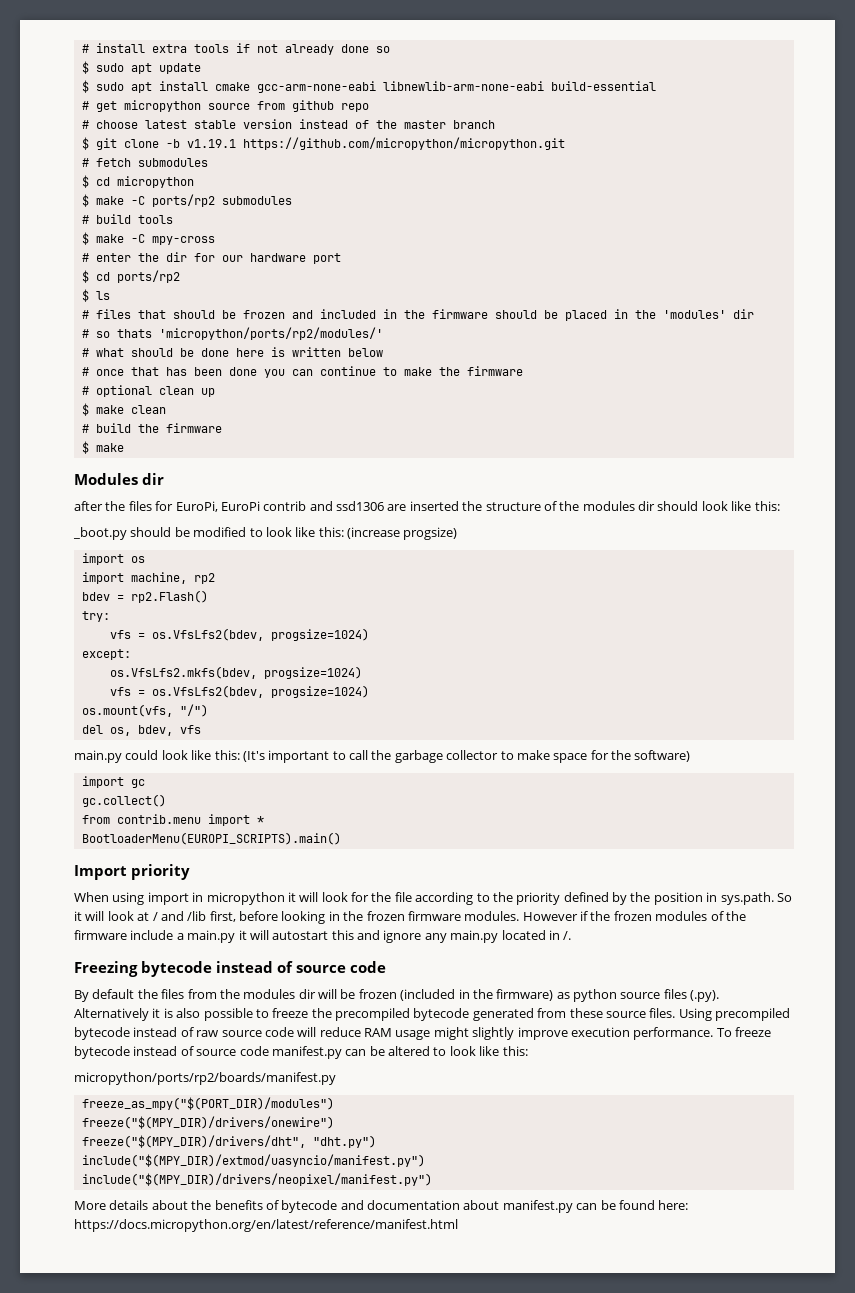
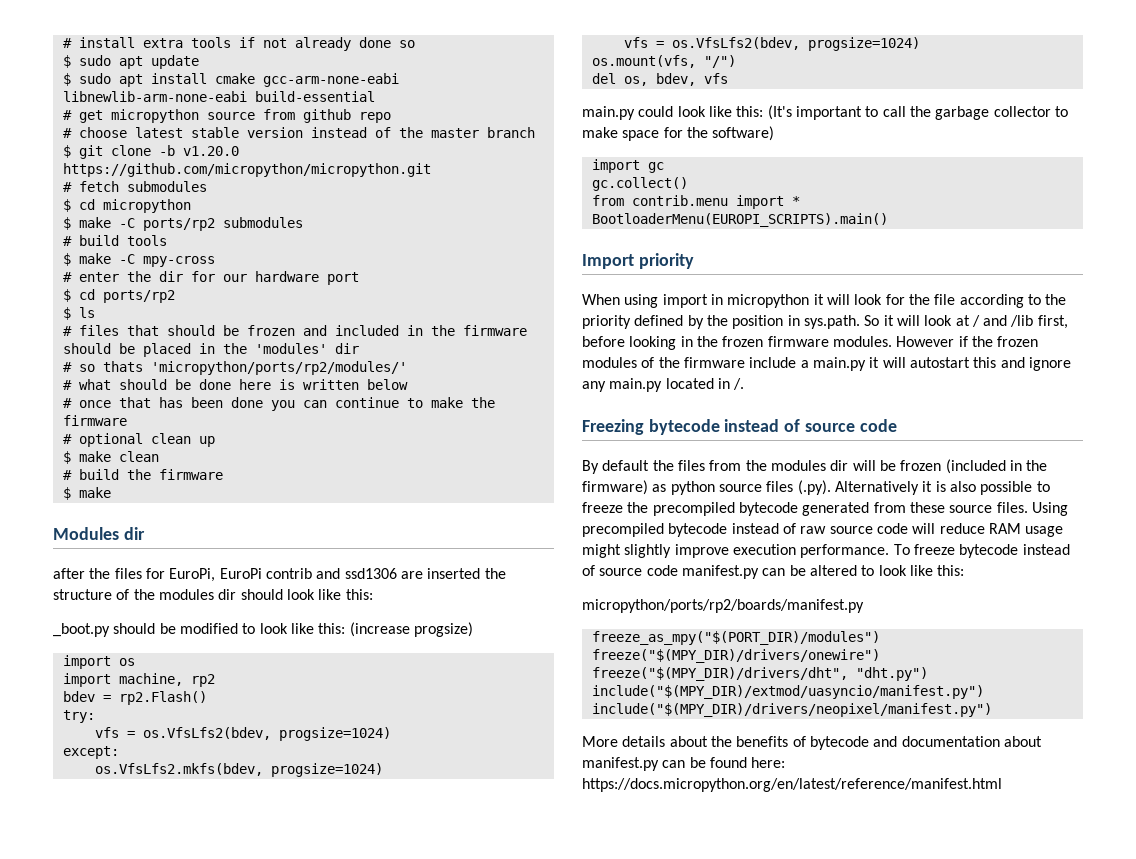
- $ git clone -b v1.19.1 https://github.com/micropython/micropython.git
+ $ git clone -b v1.20.0 https://github.com/micropython/micropython.git

